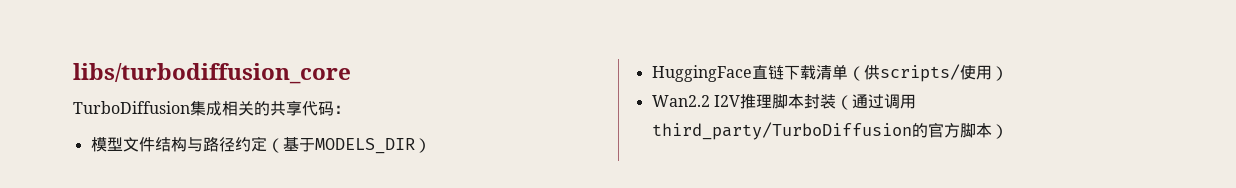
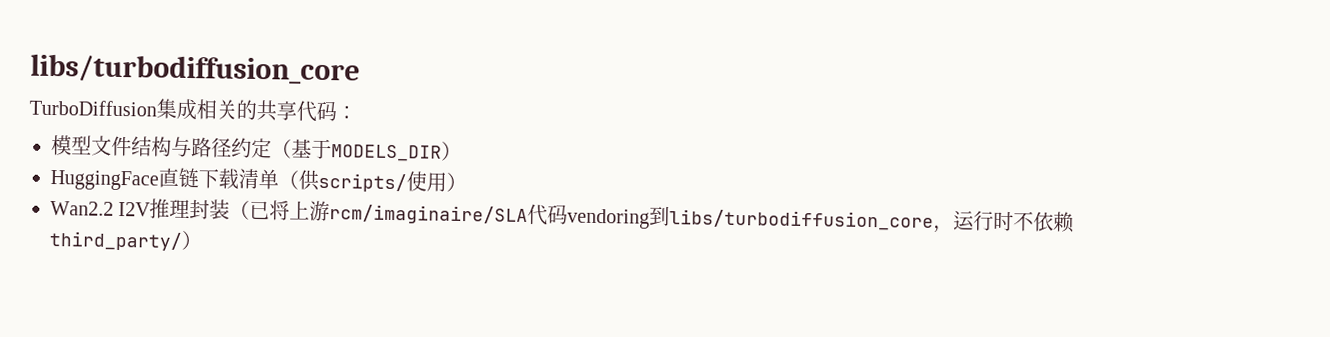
- Wan2.2 I2V推理脚本封装（通过调用third_party/TurboDiffusion的官方脚本）
+ Wan2.2 I2V推理封装（已将上游rcm/imaginaire/SLA代码vendoring到libs/turbodiffusion_core，运行时不依赖third_party/）

